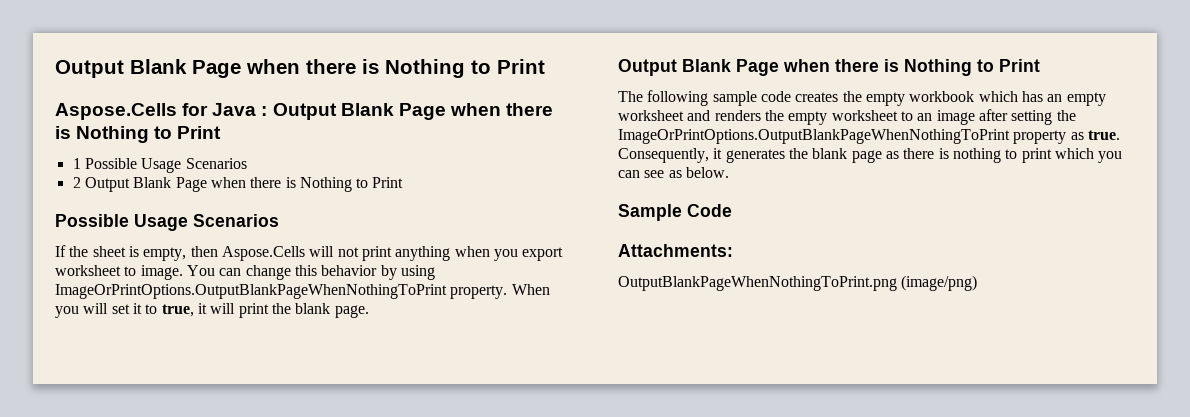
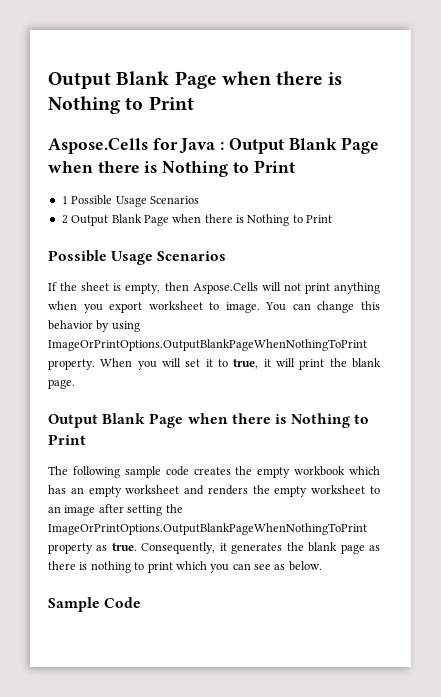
- Attachments:
- OutputBlankPageWhenNothingToPrint.png (image/png)

